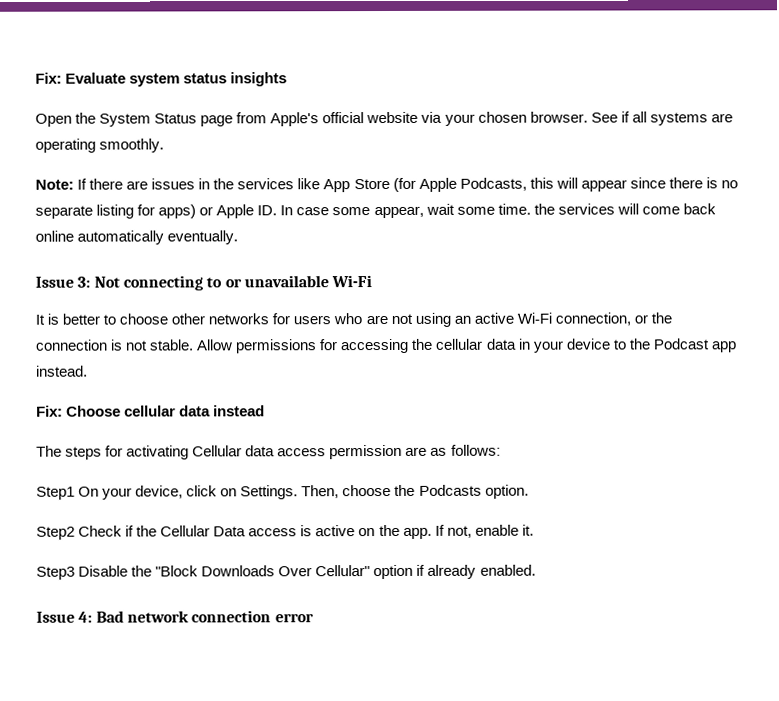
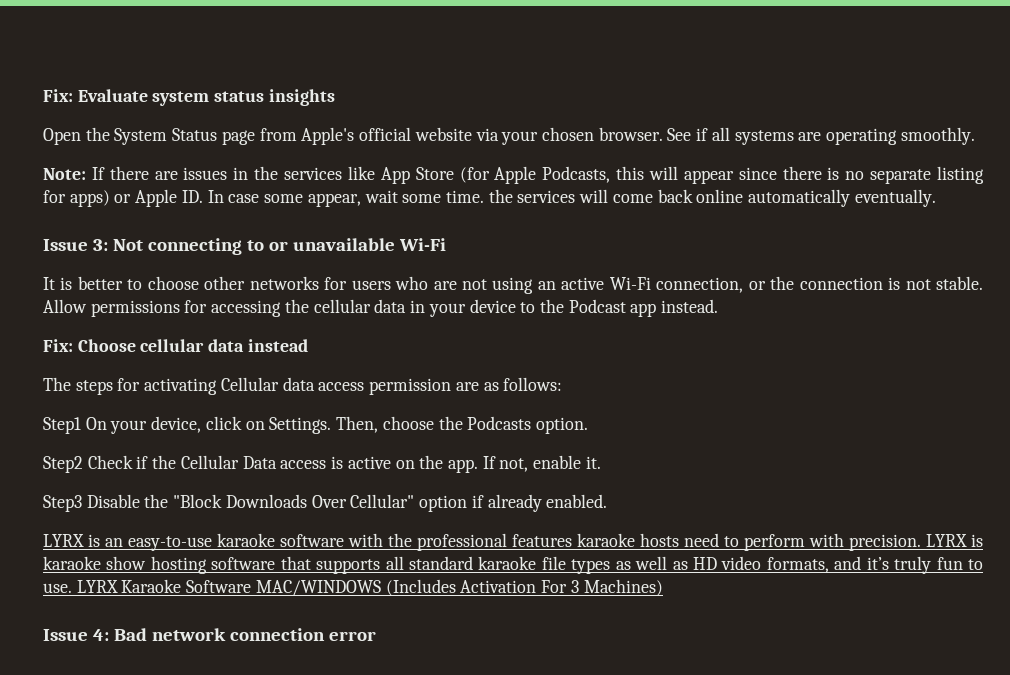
+ LYRX is an easy-to-use karaoke software with the professional features karaoke hosts need to perform with precision. LYRX is karaoke show hosting software that supports all standard karaoke file types as well as HD video formats, and it’s truly fun to use. LYRX Karaoke Software MAC/WINDOWS (Includes Activation For 3 Machines)

